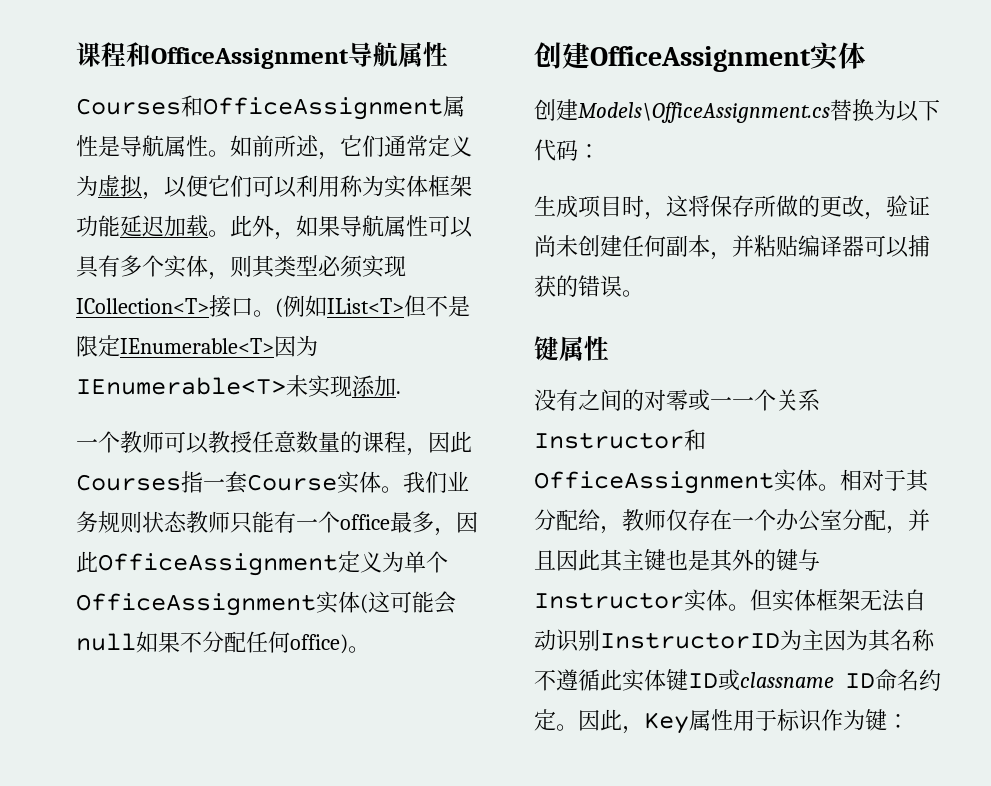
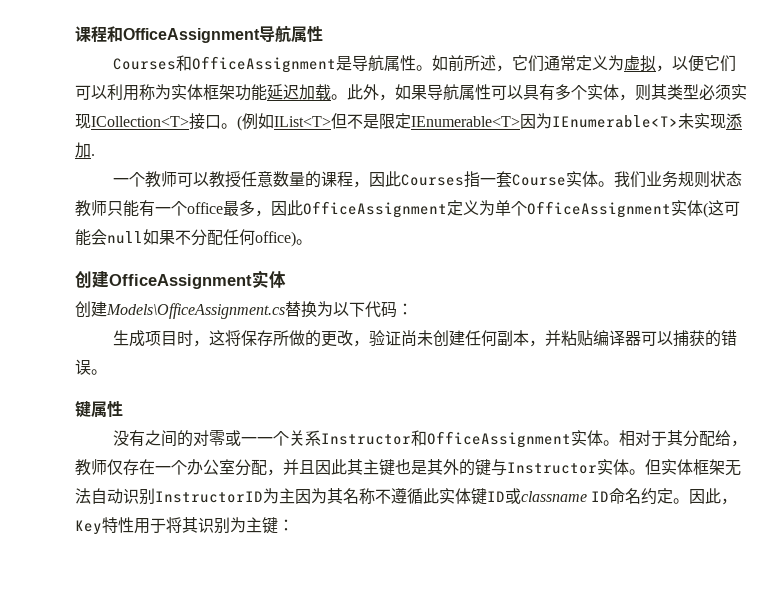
- Courses和OfficeAssignment属性是导航属性。
+ Courses和OfficeAssignment是导航属性。
- 因此，Key属性用于标识作为键：
+ 因此，Key特性用于将其识别为主键：

